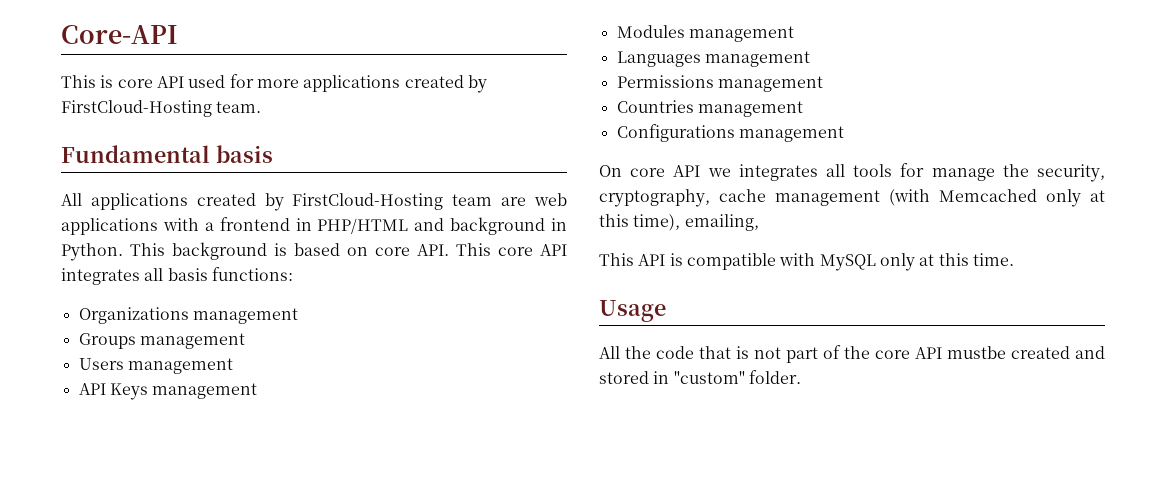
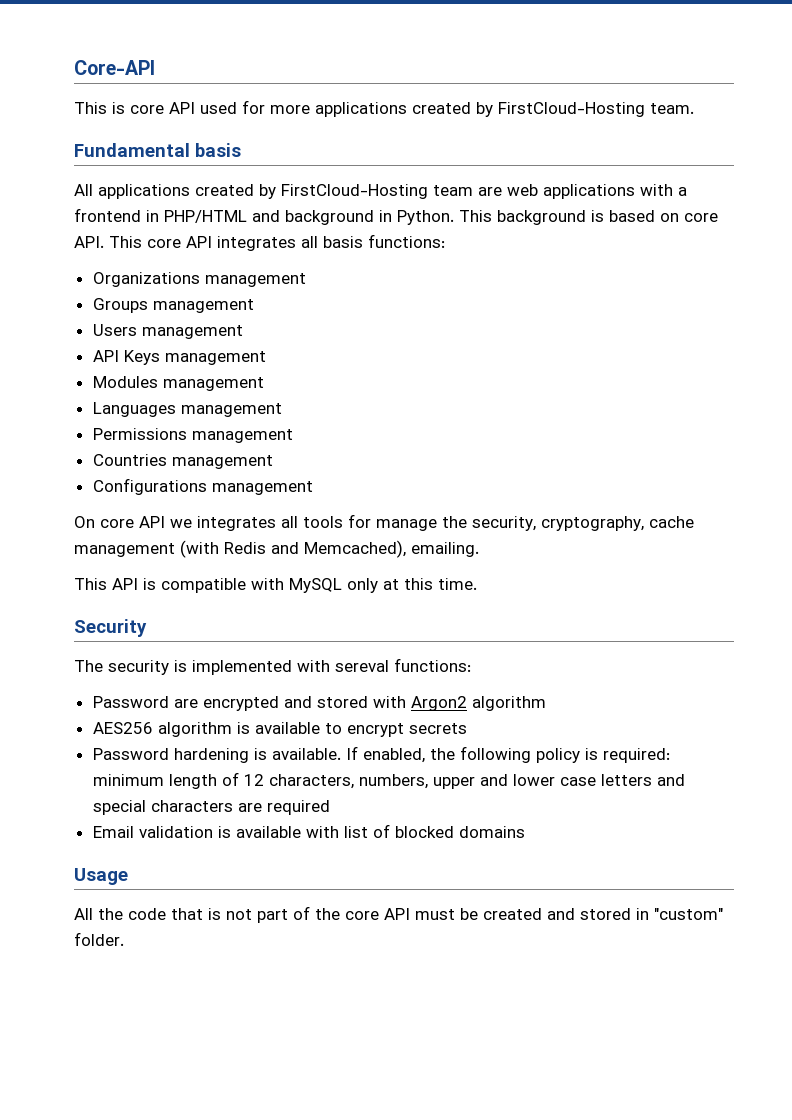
- On core API we integrates all tools for manage the security, cryptography, cache management (with Memcached only at this time), emailing,
+ On core API we integrates all tools for manage the security, cryptography, cache management (with Redis and Memcached), emailing.
+ Security
+ The security is implemented with sereval functions:
+ Password are encrypted and stored with Argon2 algorithm
+ AES256 algorithm is available to encrypt secrets
+ Password hardening is available. If enabled, the following policy is required: minimum length of 12 characters, numbers, upper and lower case letters and special characters are required
+ Email validation is available with list of blocked domains
- All the code that is not part of the core API mustbe created and stored in "custom" folder.
+ All the code that is not part of the core API must be created and stored in "custom" folder.

